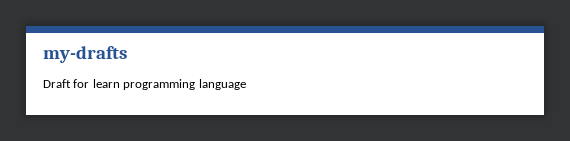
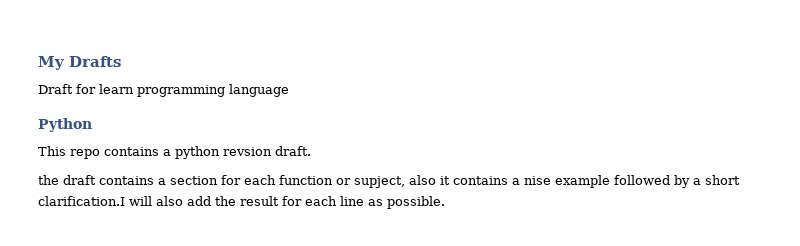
- my-drafts
+ My Drafts
+ Python
+ This repo contains a python revsion draft.
+ the draft contains a section for each function or supject, also it contains a nise example followed by a short clarification.I will also add the result for each line as possible.

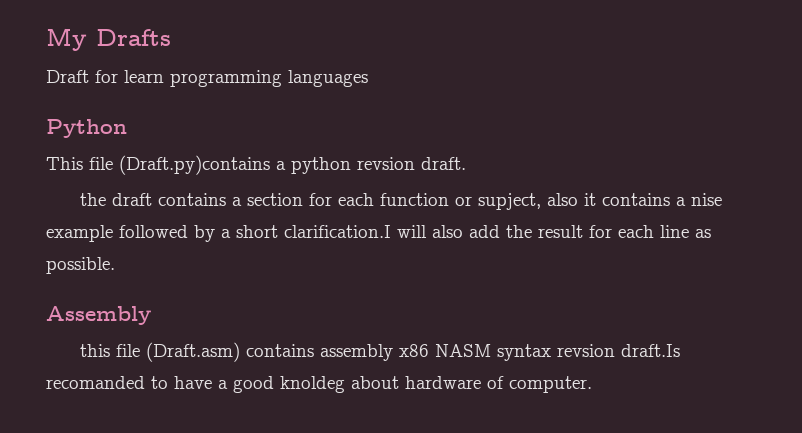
- Draft for learn programming language
+ Draft for learn programming languages
- This repo contains a python revsion draft.
+ This file (Draft.py)contains a python revsion draft.
+ Assembly
+ this file (Draft.asm) contains assembly x86 NASM syntax revsion draft.Is recomanded to have a good knoldeg about hardware of computer.

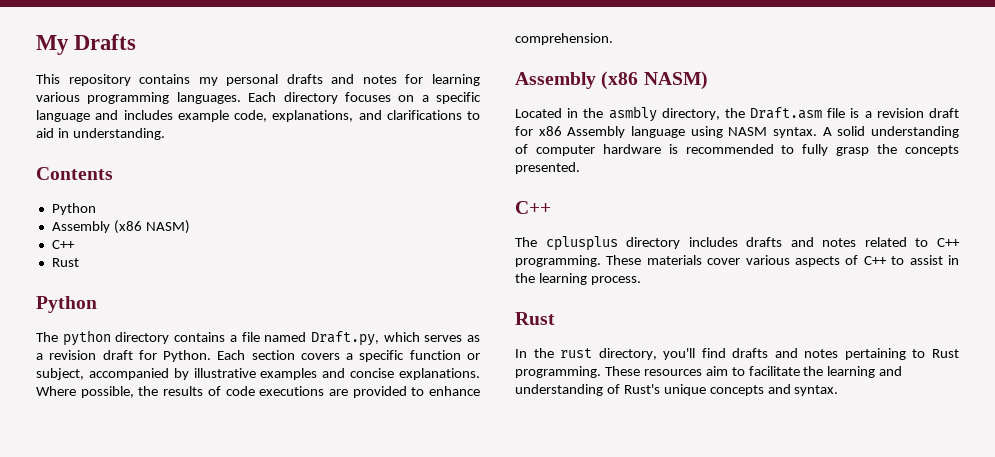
- Draft for learn programming languages
+ This repository contains my personal drafts and notes for learning various programming languages. Each directory focuses on a specific language and includes example code, explanations, and clarifications to aid in understanding.
+ Contents
  Python
- This file (Draft.py)contains a python revsion draft.
- the draft contains a section for each function or supject, also it contains a nise example followed by a short clarification.I will also add the result for each line as possible.
- Assembly
- this file (Draft.asm) contains assembly x86 NASM syntax revsion draft.Is recomanded to have a good knoldeg about hardware of computer.
+ Assembly (x86 NASM)
+ C++
+ Rust
+ Python
+ The python directory contains a file named Draft.py, which serves as a revision draft for Python. Each section covers a specific function or subject, accompanied by illustrative examples and concise explanations. Where possible, the results of code executions are provided to enhance comprehension.
+ Assembly (x86 NASM)
+ Located in the asmbly directory, the Draft.asm file is a revision draft for x86 Assembly language using NASM syntax. A solid understanding of computer hardware is recommended to fully grasp the concepts presented.
+ C++
+ The cplusplus directory includes drafts and notes related to C++ programming. These materials cover various aspects of C++ to assist in the learning process.
+ Rust
+ In the rust directory, you'll find drafts and notes pertaining to Rust programming. These resources aim to facilitate the learning and understanding of Rust's unique concepts and syntax.

